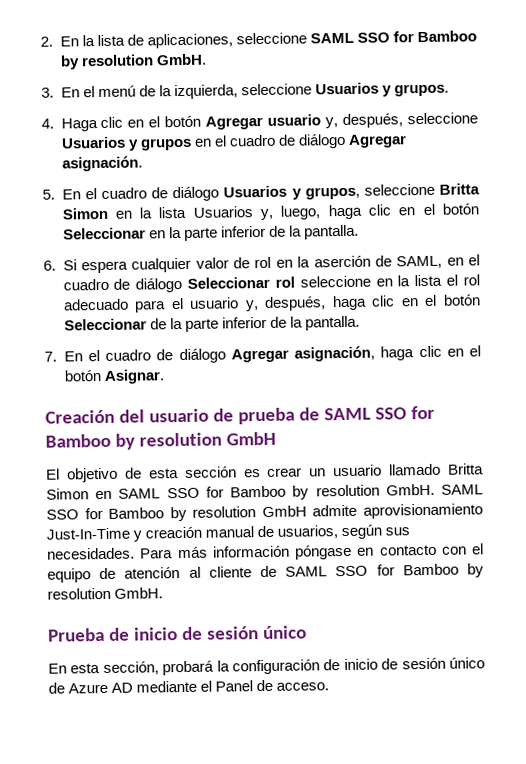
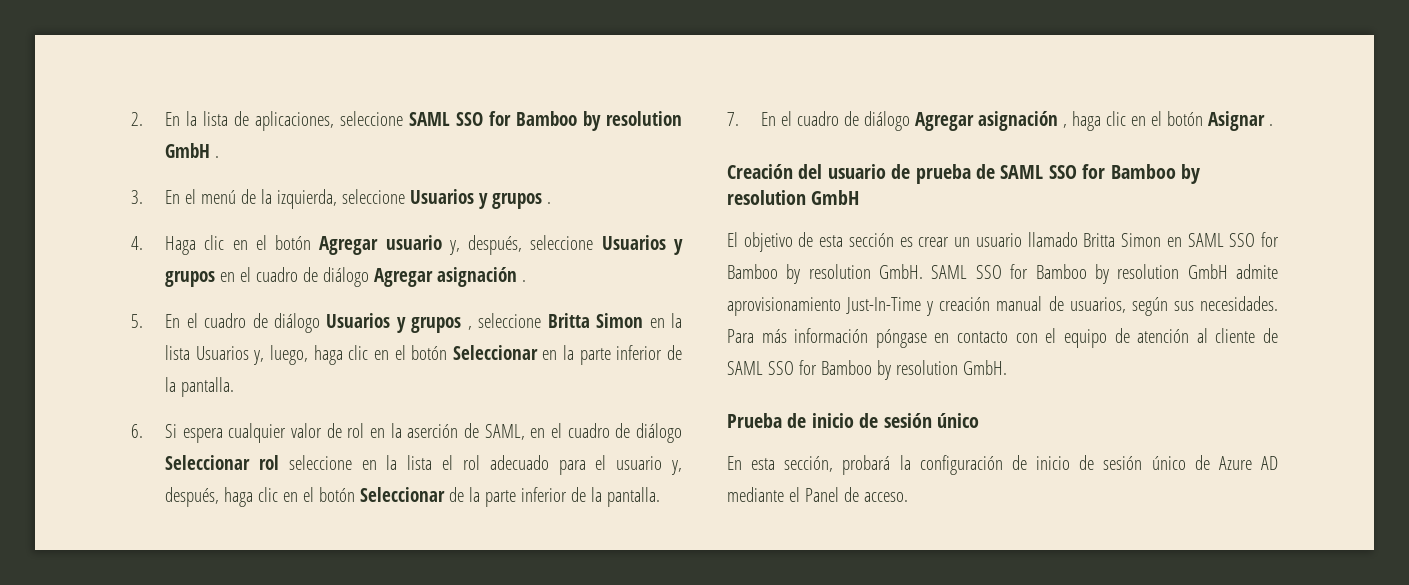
- 2. En la lista de aplicaciones, seleccione SAML SSO for Bamboo by resolution GmbH.
+ 2. En la lista de aplicaciones, seleccione SAML SSO for Bamboo by resolution GmbH .
- 3. En el menú de la izquierda, seleccione Usuarios y grupos.
+ 3. En el menú de la izquierda, seleccione Usuarios y grupos .
- 4. Haga clic en el botón Agregar usuario y, después, seleccione Usuarios y grupos en el cuadro de diálogo Agregar asignación.
+ 4. Haga clic en el botón Agregar usuario y, después, seleccione Usuarios y grupos en el cuadro de diálogo Agregar asignación .
- 5. En el cuadro de diálogo Usuarios y grupos, seleccione Britta Simon en la lista Usuarios y, luego, haga clic en el botón Seleccionar en la parte inferior de la pantalla.
+ 5. En el cuadro de diálogo Usuarios y grupos , seleccione Britta Simon en la lista Usuarios y, luego, haga clic en el botón Seleccionar en la parte inferior de la pantalla.
- 7. En el cuadro de diálogo Agregar asignación, haga clic en el botón Asignar.
+ 7. En el cuadro de diálogo Agregar asignación , haga clic en el botón Asignar .

